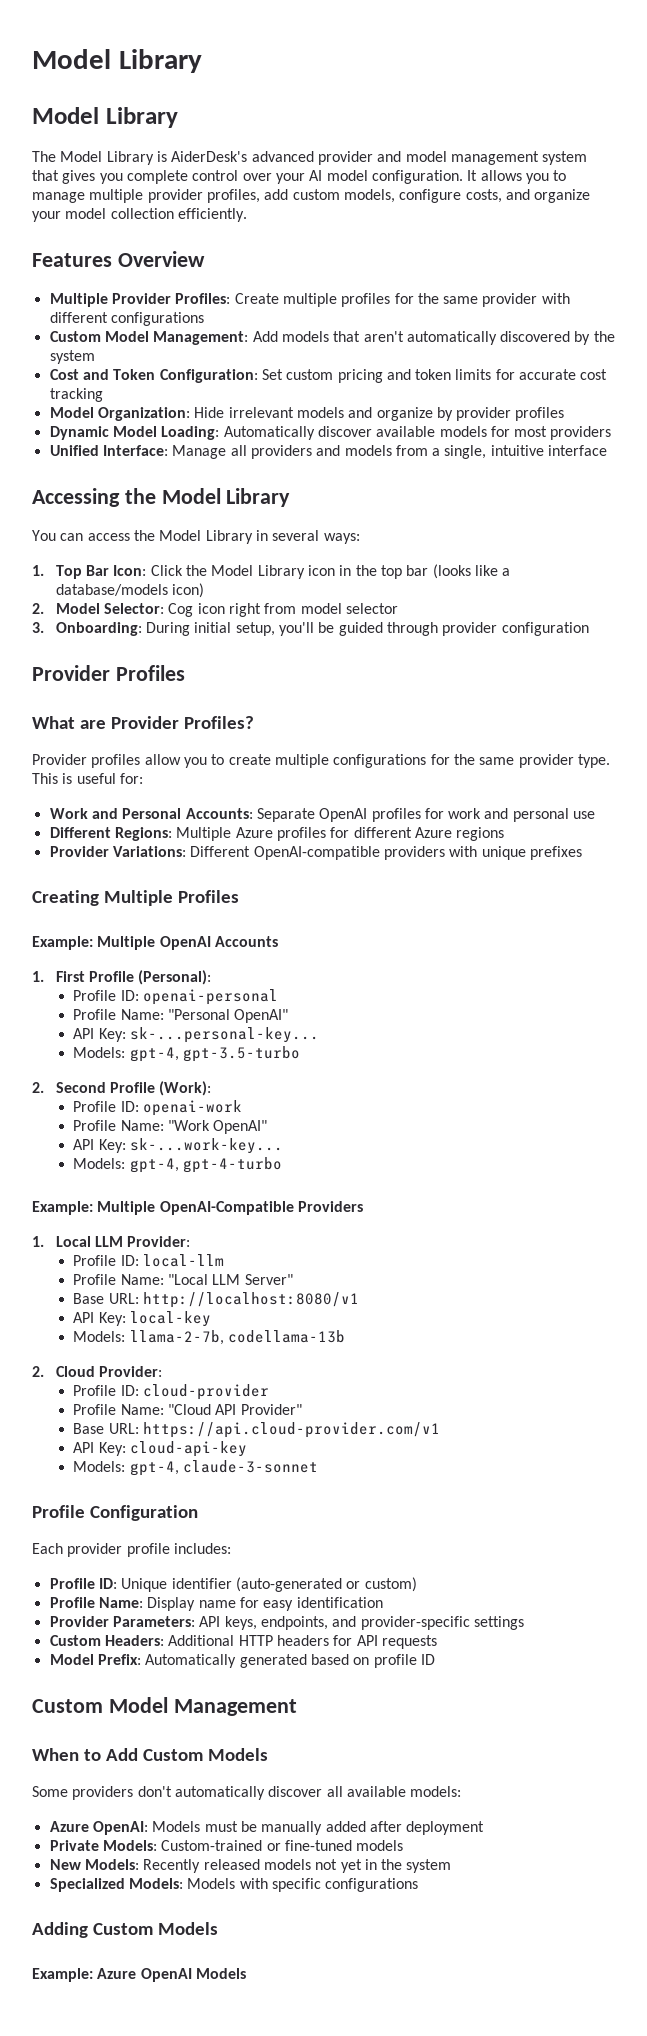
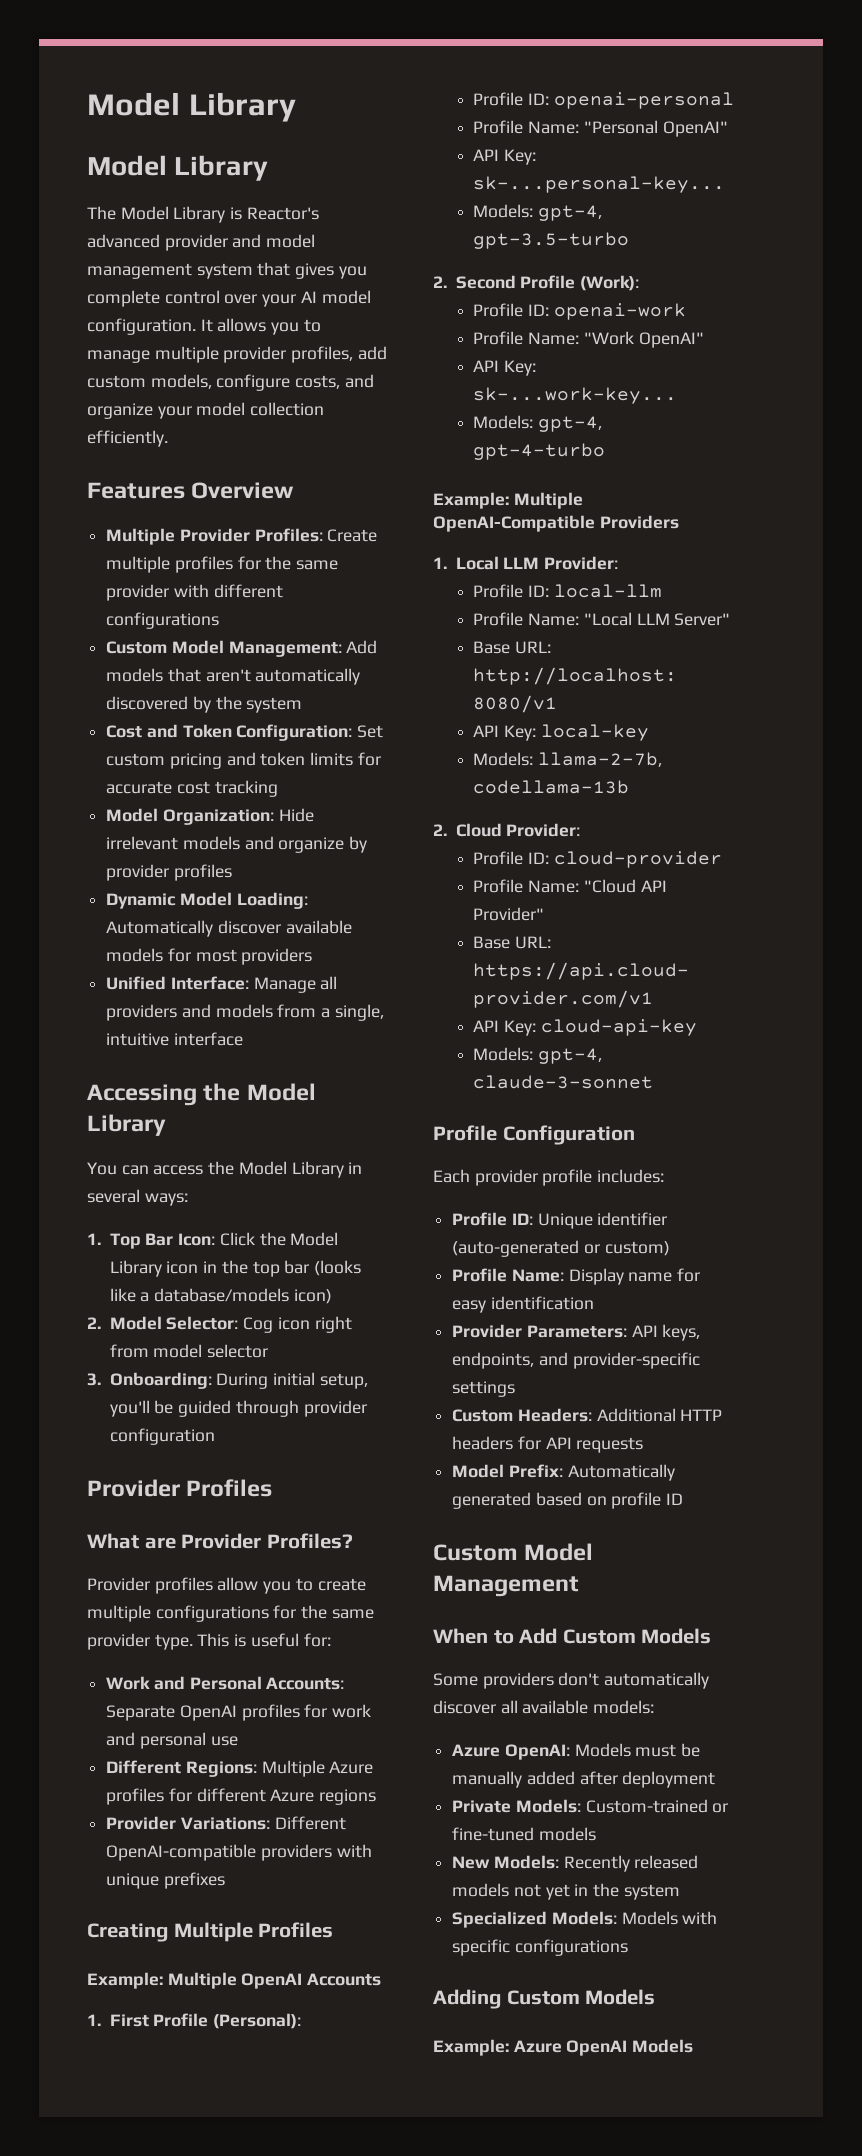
- The Model Library is AiderDesk's advanced provider and model management system that gives you complete control over your AI model configuration.
+ The Model Library is Reactor's advanced provider and model management system that gives you complete control over your AI model configuration.

